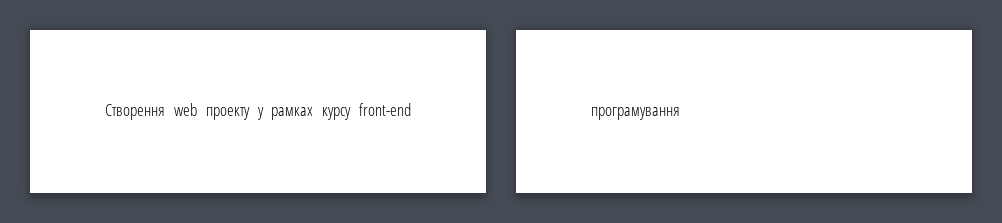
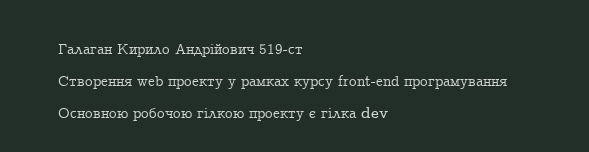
+ Галаган Кирило Андрійович 519-ст
+ Основною робочою гілкою проекту є гілка dev

